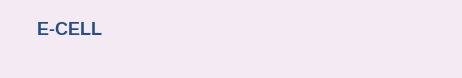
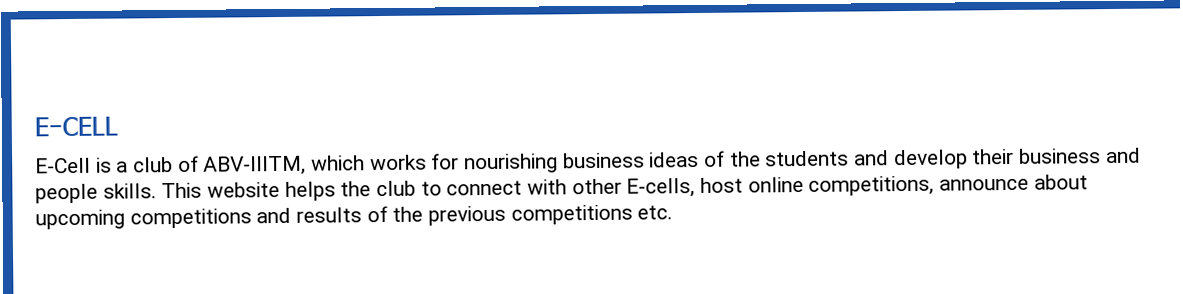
+ E-Cell is a club of ABV-IIITM, which works for nourishing business ideas of the students and develop their business and people skills. This website helps the club to connect with other E-cells, host online competitions, announce about upcoming competitions and results of the previous competitions etc.

